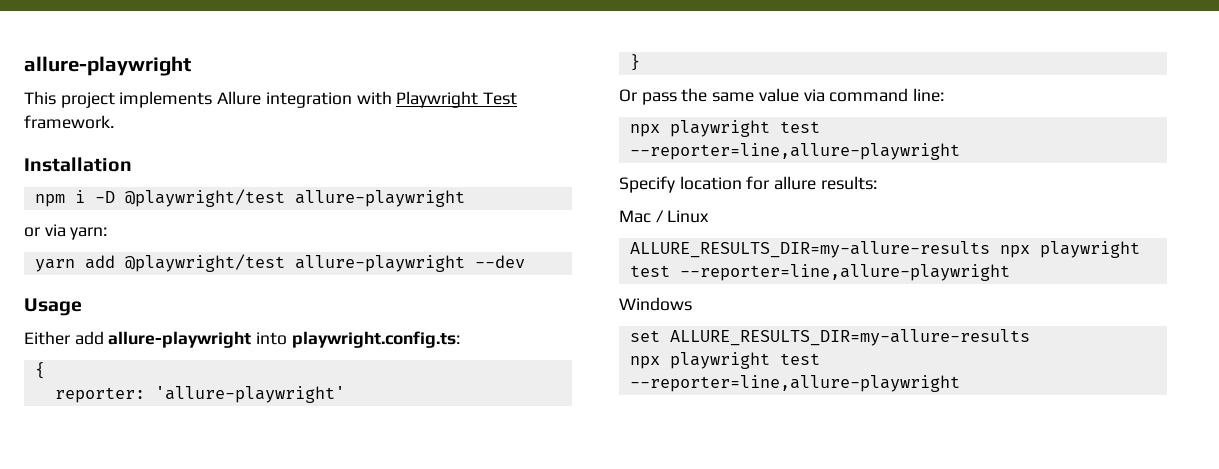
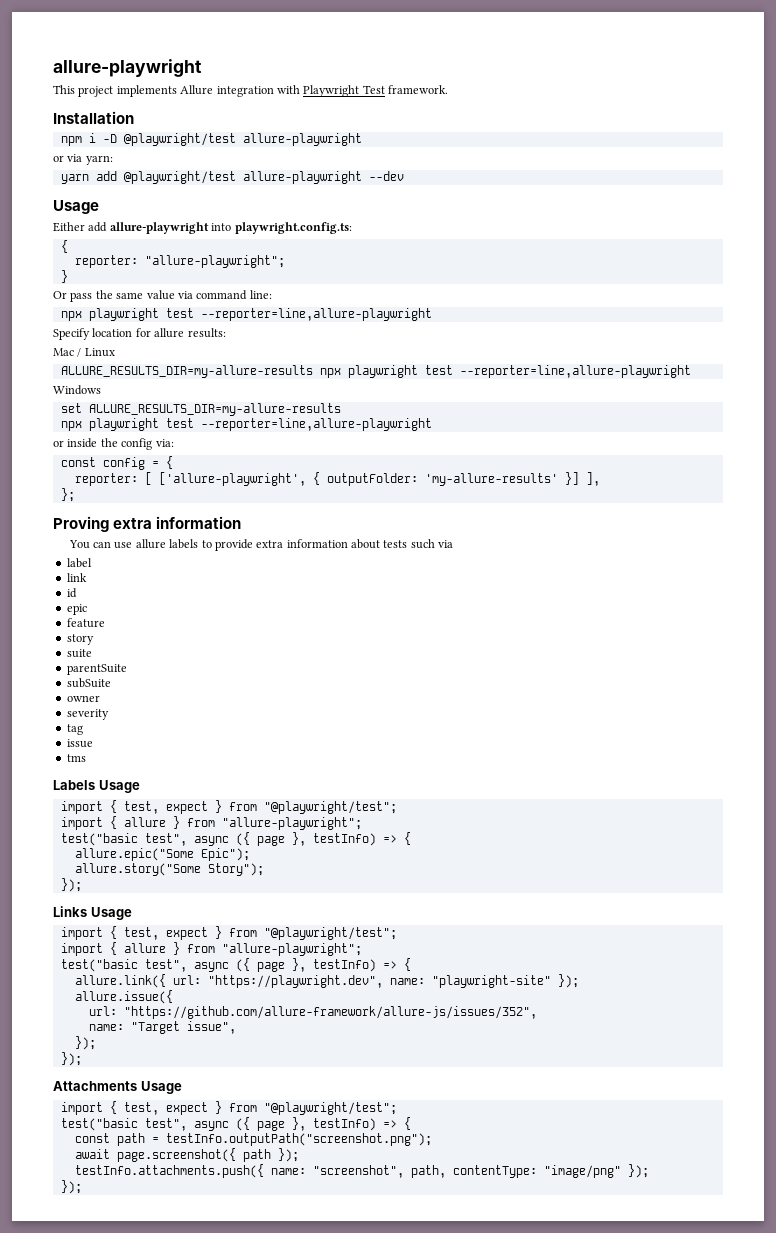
- reporter: 'allure-playwright'
+ reporter: "allure-playwright";
+ or inside the config via:
+ const config = {
+ reporter: [ ['allure-playwright', { outputFolder: 'my-allure-results' }] ],
+ };
+ Proving extra information
+ You can use allure labels to provide extra information about tests such via
+ label
+ link
+ id
+ epic
+ feature
+ story
+ suite
+ parentSuite
+ subSuite
+ owner
+ severity
+ tag
+ issue
+ tms
+ Labels Usage
+ import { test, expect } from "@playwright/test";
+ import { allure } from "allure-playwright";
+ test("basic test", async ({ page }, testInfo) => {
+ allure.epic("Some Epic");
+ allure.story("Some Story");
+ });
+ Links Usage
+ import { test, expect } from "@playwright/test";
+ import { allure } from "allure-playwright";
+ test("basic test", async ({ page }, testInfo) => {
+ allure.link({ url: "https://playwright.dev", name: "playwright-site" });
+ allure.issue({
+ url: "https://github.com/allure-framework/allure-js/issues/352",
+ name: "Target issue",
+ });
+ });
+ Attachments Usage
+ import { test, expect } from "@playwright/test";
+ test("basic test", async ({ page }, testInfo) => {
+ const path = testInfo.outputPath("screenshot.png");
+ await page.screenshot({ path });
+ testInfo.attachments.push({ name: "screenshot", path, contentType: "image/png" });
+ });

